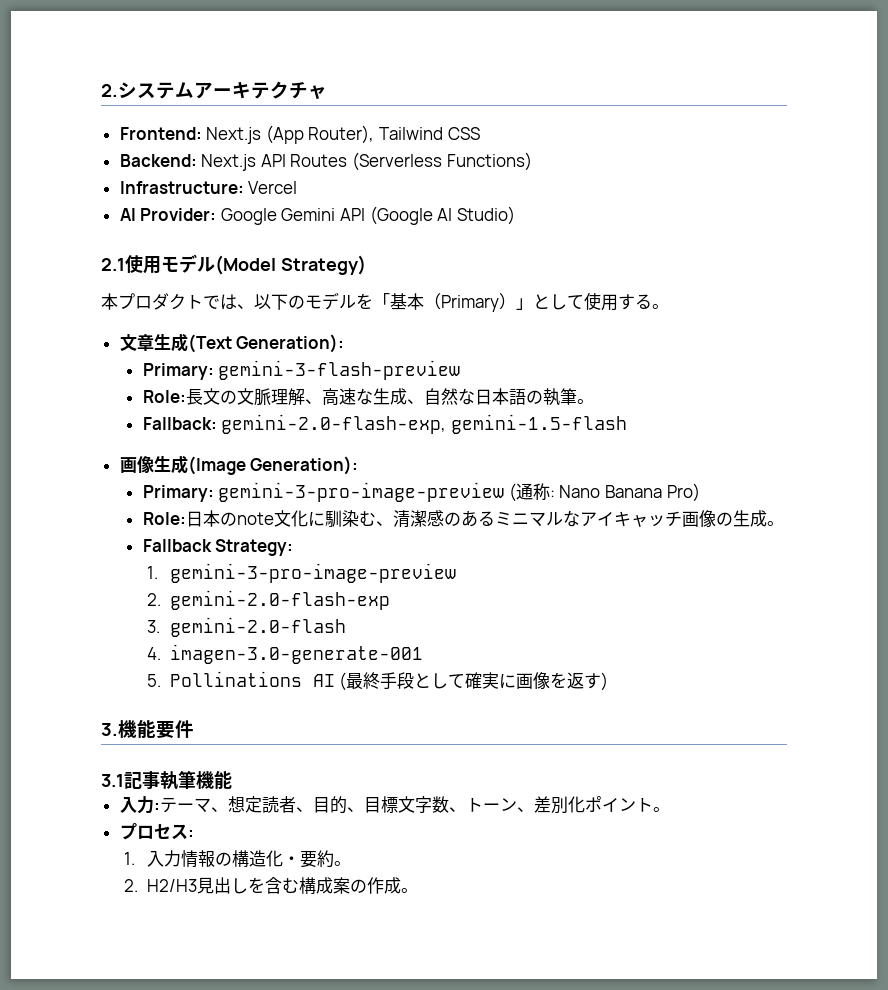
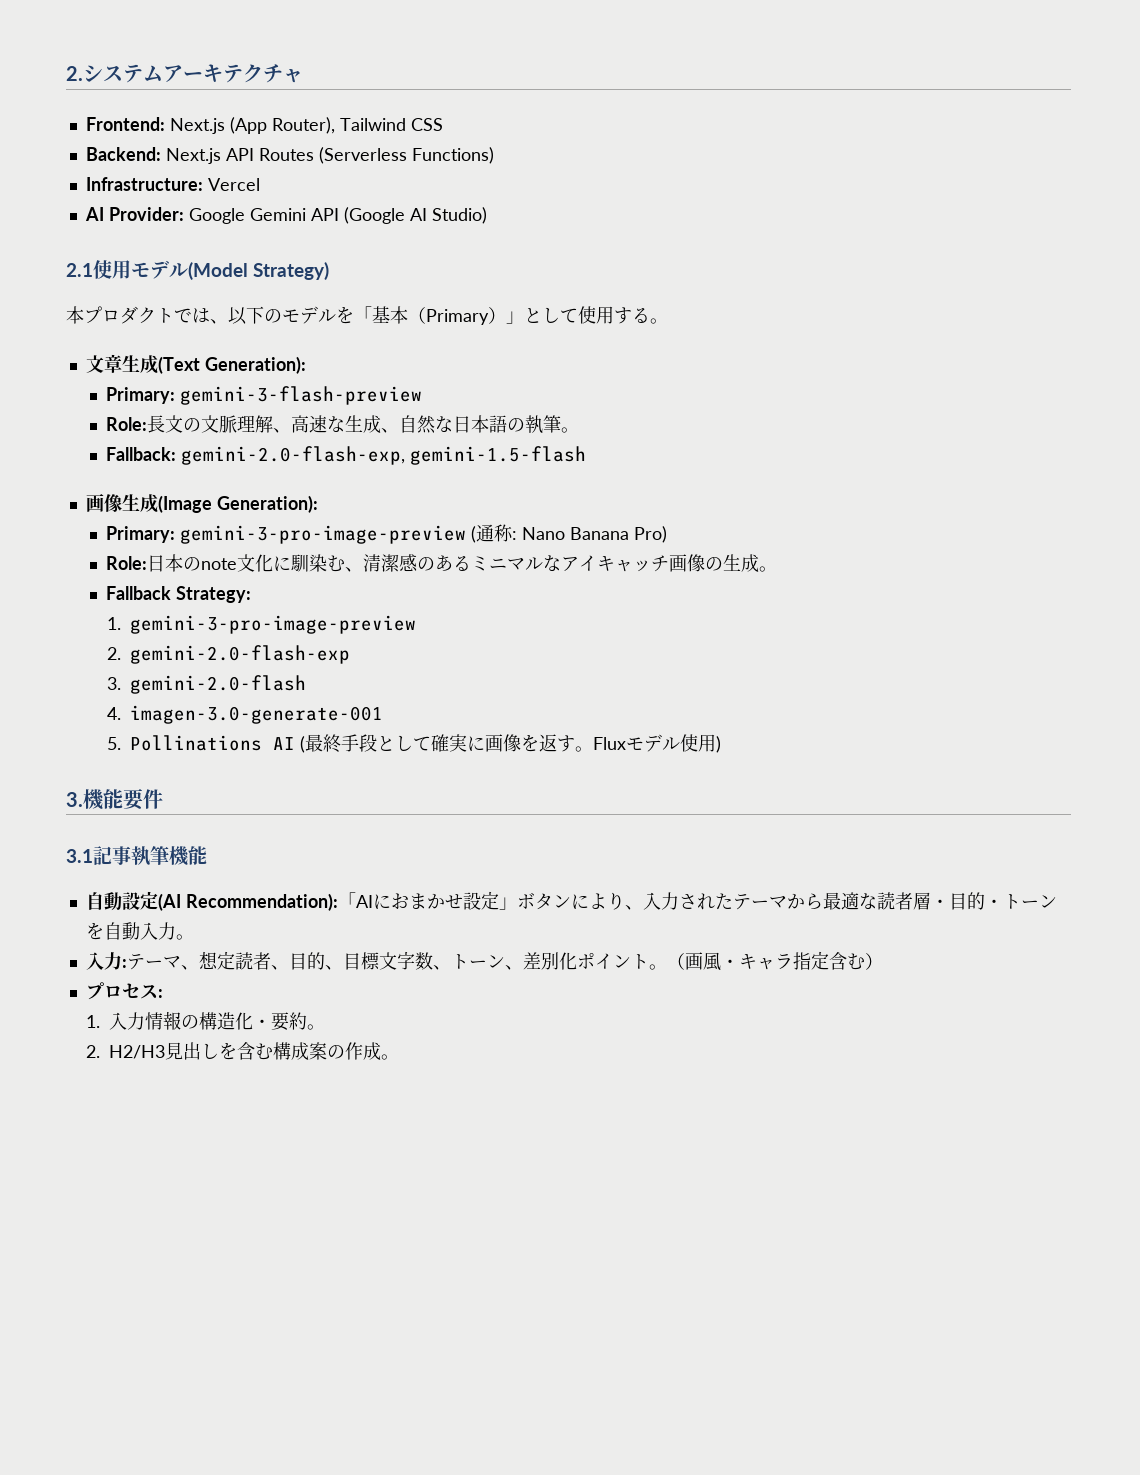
- 5. Pollinations AI (最終手段として確実に画像を返す)
+ 5. Pollinations AI (最終手段として確実に画像を返す。Fluxモデル使用)
+ 自動設定(AI Recommendation):「AIにおまかせ設定」ボタンにより、入力されたテーマから最適な読者層・目的・トーンを自動入力。
+ （画風・キャラ指定含む）

